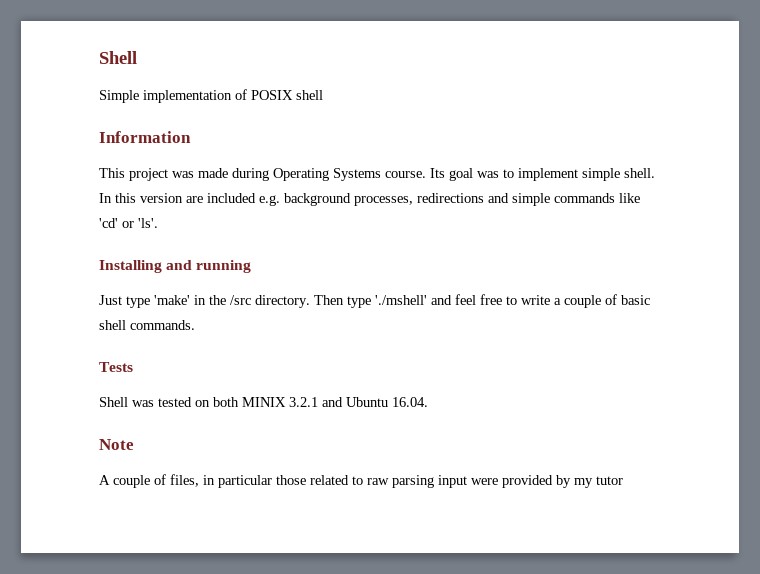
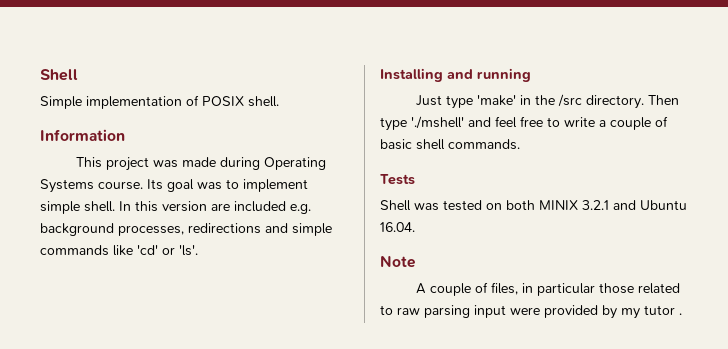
- Simple implementation of POSIX shell
+ Simple implementation of POSIX shell.
- A couple of files, in particular those related to raw parsing input were provided by my tutor
+ A couple of files, in particular those related to raw parsing input were provided by my tutor .

